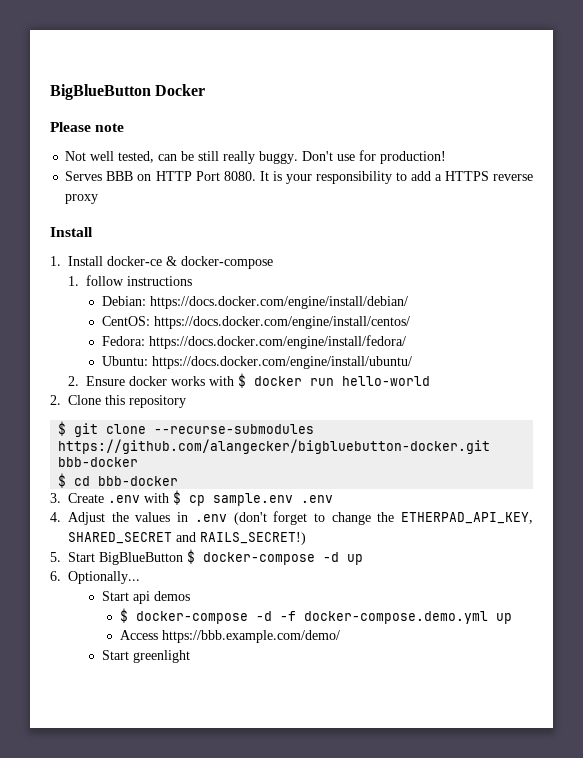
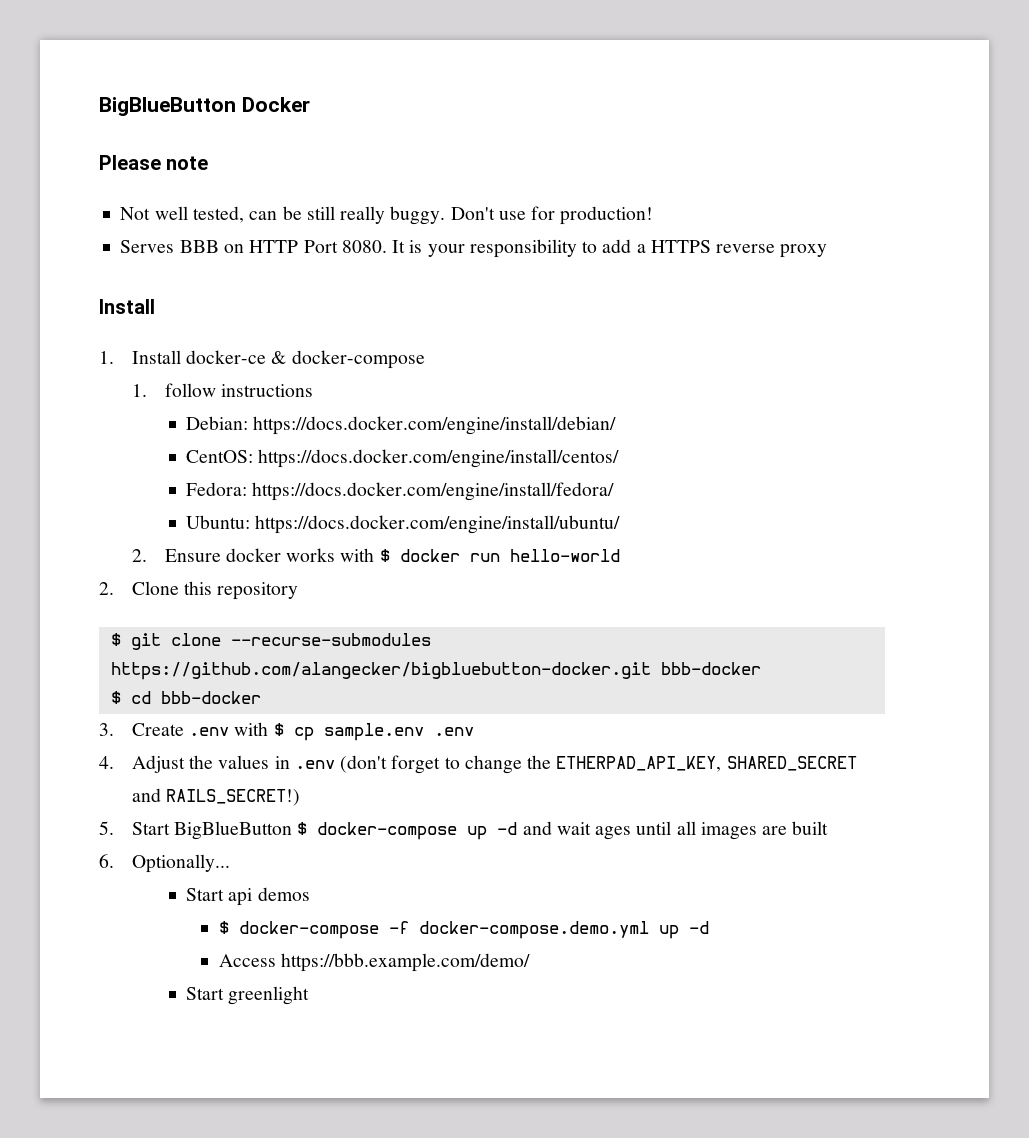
- 5. Start BigBlueButton $ docker-compose -d up
+ 5. Start BigBlueButton $ docker-compose up -d and wait ages until all images are built
- $ docker-compose -d -f docker-compose.demo.yml up
+ $ docker-compose -f docker-compose.demo.yml up -d

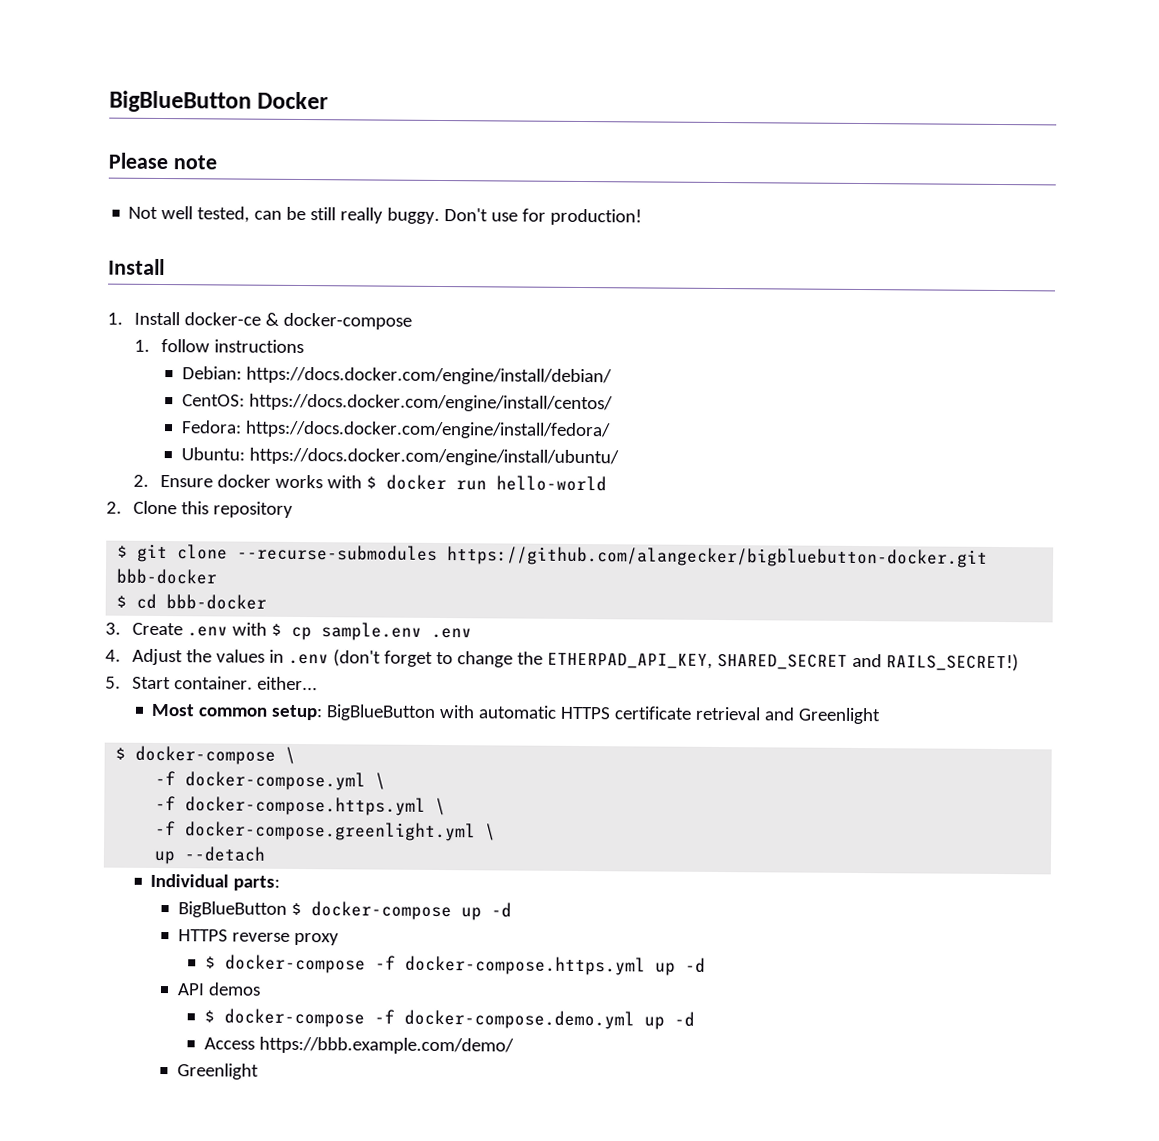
- Serves BBB on HTTP Port 8080. It is your responsibility to add a HTTPS reverse proxy
- 5. Start BigBlueButton $ docker-compose up -d and wait ages until all images are built
- 6. Optionally...
- Start api demos
+ 5. Start container. either...
+ Most common setup: BigBlueButton with automatic HTTPS certificate retrieval and Greenlight
+ $ docker-compose \
+ -f docker-compose.yml \
+ -f docker-compose.https.yml \
+ -f docker-compose.greenlight.yml \
+ up --detach
+ Individual parts:
+ BigBlueButton $ docker-compose up -d
+ HTTPS reverse proxy
+ $ docker-compose -f docker-compose.https.yml up -d
+ API demos
  Access https://bbb.example.com/demo/
- Start greenlight
+ Greenlight

